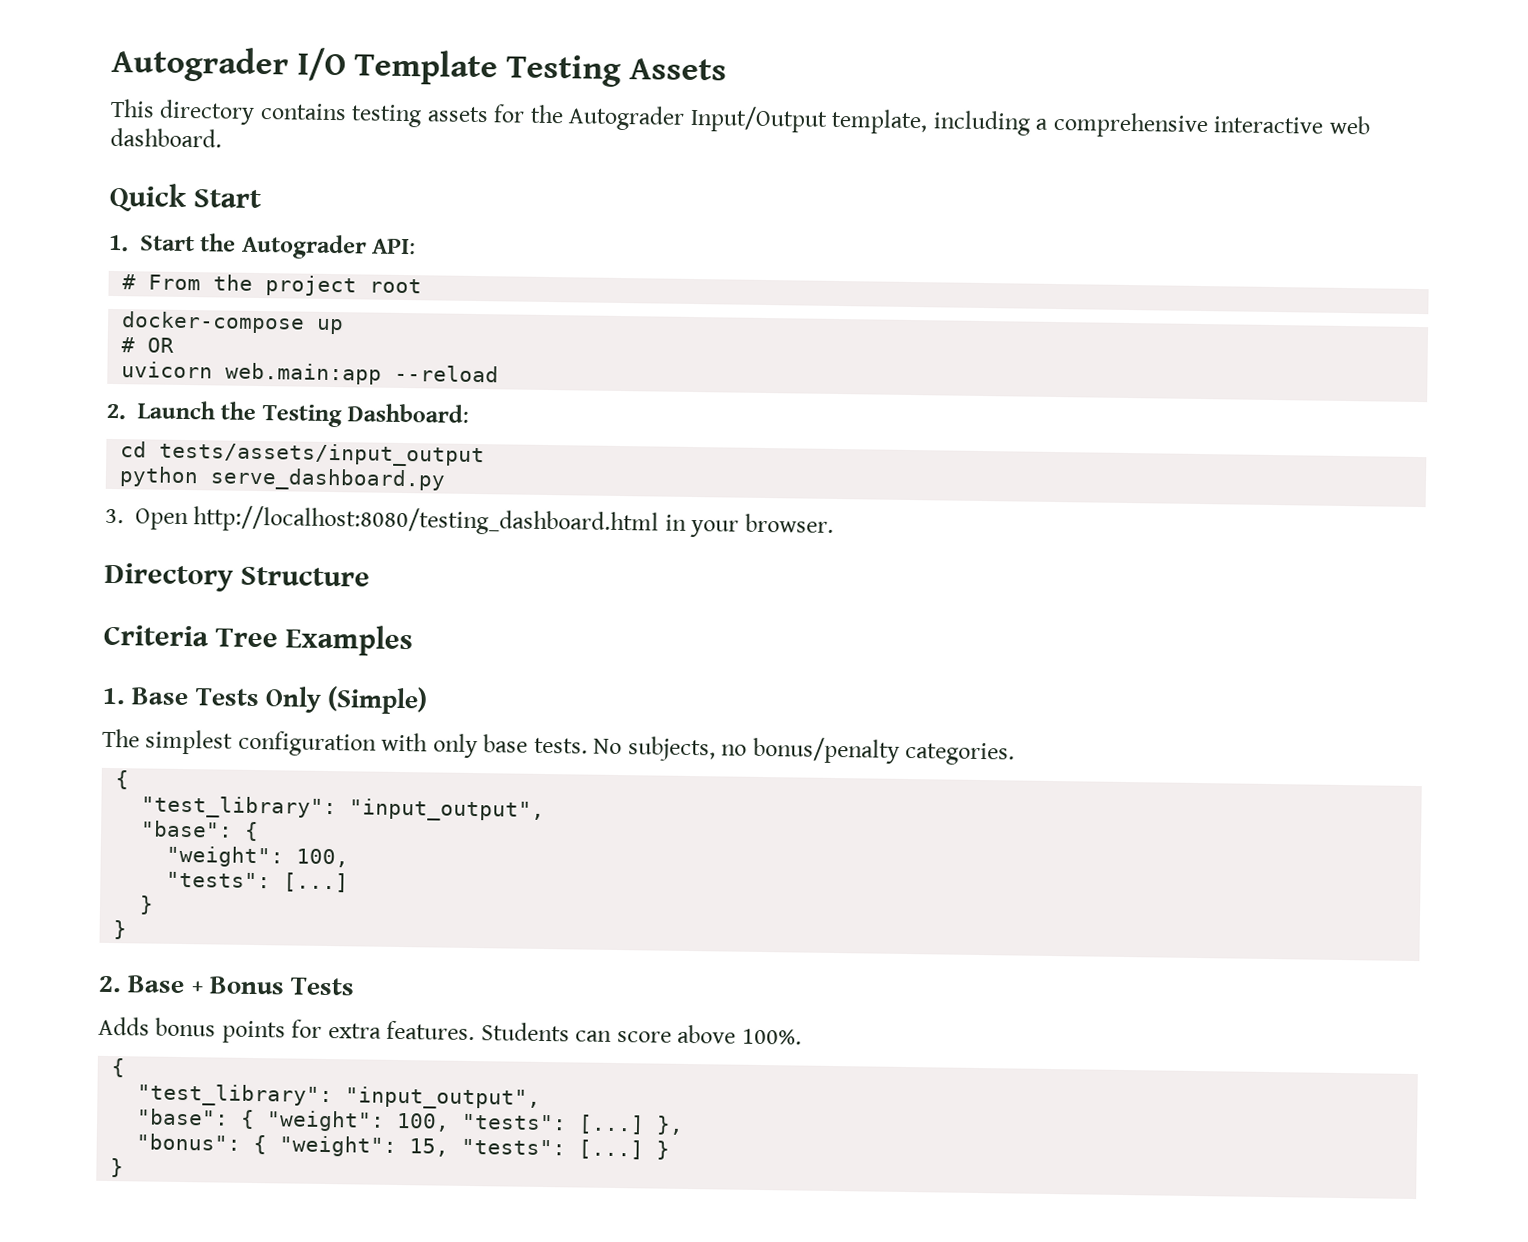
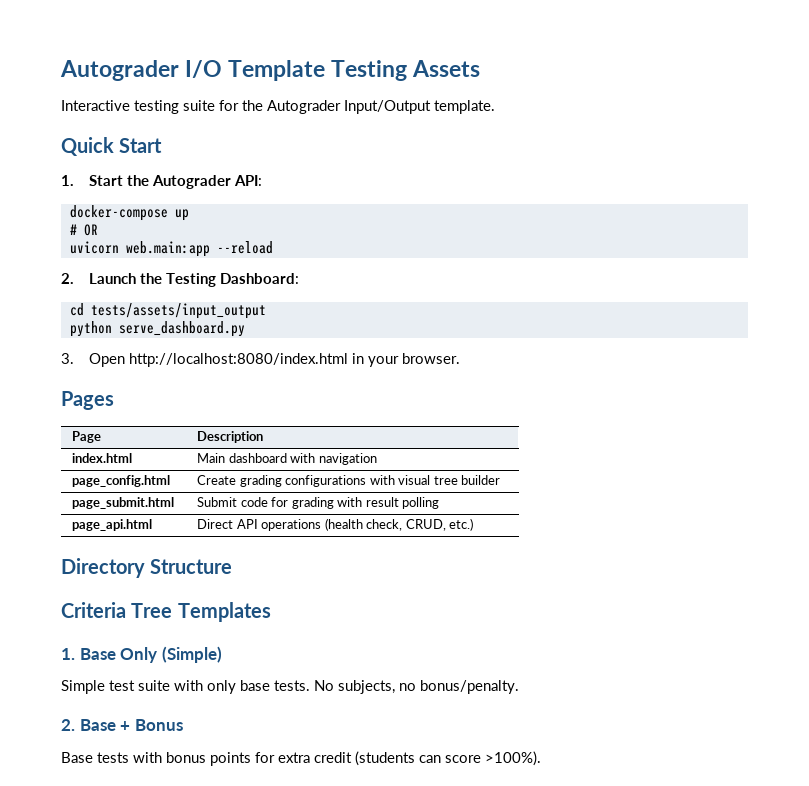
- This directory contains testing assets for the Autograder Input/Output template, including a comprehensive interactive web dashboard.
+ Interactive testing suite for the Autograder Input/Output template.
- # From the project root
- 3. Open http://localhost:8080/testing_dashboard.html in your browser.
+ 3. Open http://localhost:8080/index.html in your browser.
+ Pages
+ Page | Description
+ index.html | Main dashboard with navigation
+ page_config.html | Create grading configurations with visual tree builder
+ page_submit.html | Submit code for grading with result polling
+ page_api.html | Direct API operations (health check, CRUD, etc.)
- Criteria Tree Examples
+ Criteria Tree Templates
- 1. Base Tests Only (Simple)
+ 1. Base Only (Simple)
- The simplest configuration with only base tests.
+ Simple test suite with only base tests.
- No subjects, no bonus/penalty categories.
- {
- "test_library": "input_output",
- "base": {
- "weight": 100,
- "tests": [...]
- }
- }
+ No subjects, no bonus/penalty.
- 2. Base + Bonus Tests
- Adds bonus points for extra features. Students can score above 100%.
- {
- "test_library": "input_output",
- "base": { "weight": 100, "tests": [...] },
- "bonus": { "weight": 15, "tests": [...] }
- }
+ 2. Base + Bonus
+ Base tests with bonus points for extra credit (students can score >100%).

